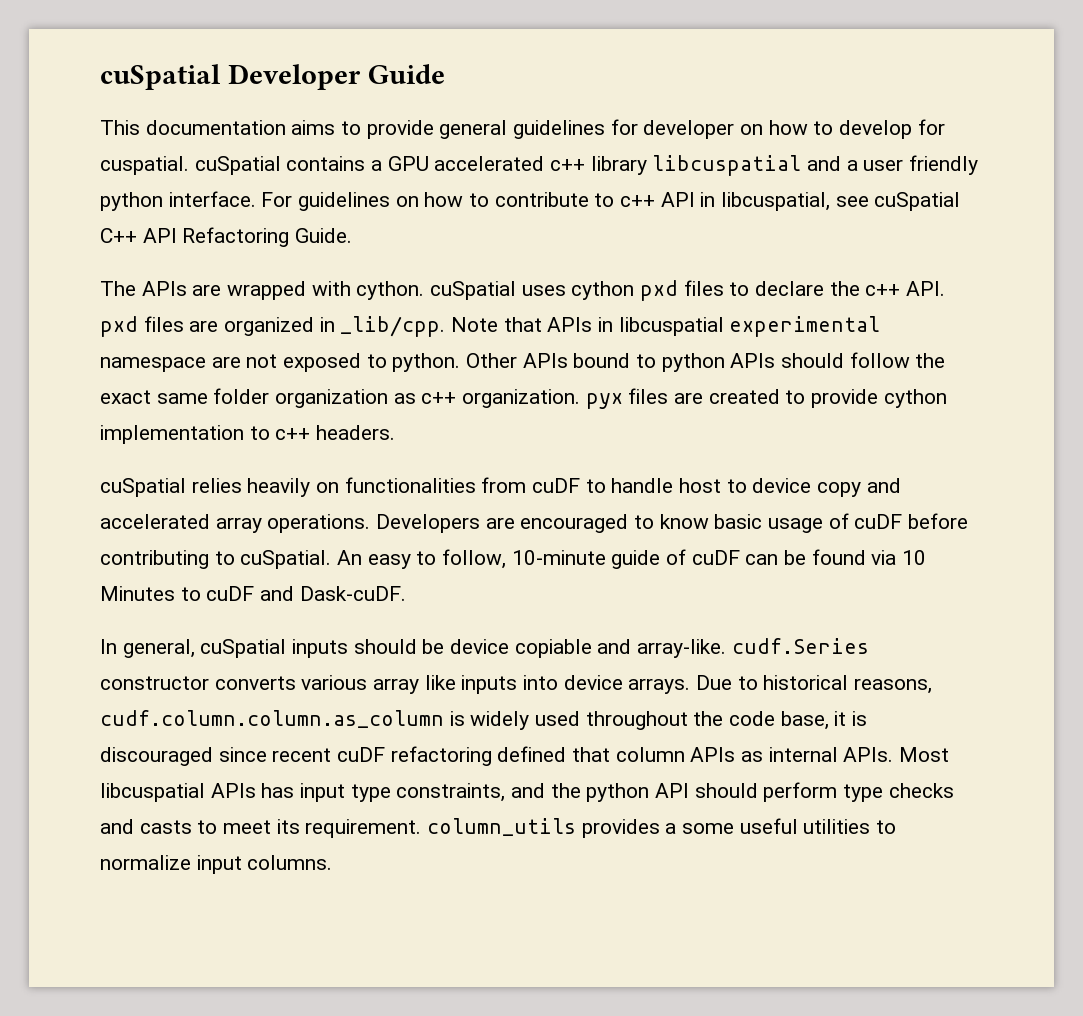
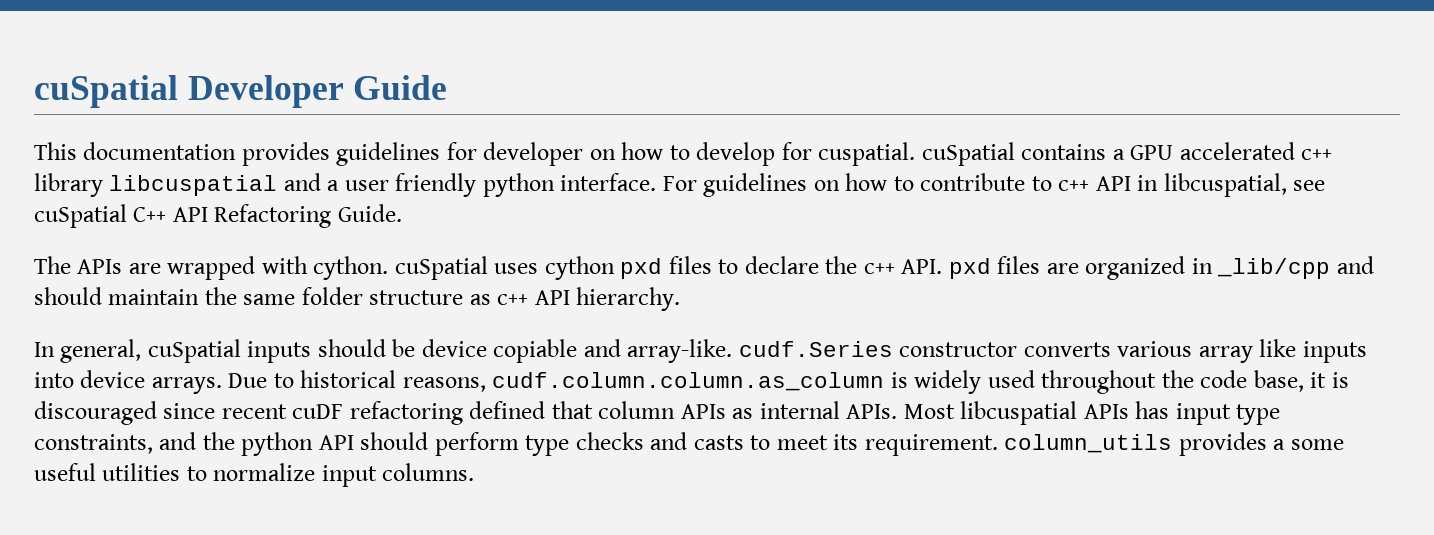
- This documentation aims to provide general guidelines for developer on how to develop for cuspatial. cuSpatial contains a GPU accelerated c++ library libcuspatial and a user friendly python interface.
+ This documentation provides guidelines for developer on how to develop for cuspatial. cuSpatial contains a GPU accelerated c++ library libcuspatial and a user friendly python interface.
- The APIs are wrapped with cython. cuSpatial uses cython pxd files to declare the c++ API. pxd files are organized in _lib/cpp. Note that APIs in libcuspatial experimental namespace are not exposed to python. Other APIs bound to python APIs should follow the exact same folder organization as c++ organization. pyx files are created to provide cython implementation to c++ headers.
- cuSpatial relies heavily on functionalities from cuDF to handle host to device copy and accelerated array operations. Developers are encouraged to know basic usage of cuDF before contributing to cuSpatial. An easy to follow, 10-minute guide of cuDF can be found via 10 Minutes to cuDF and Dask-cuDF.
+ The APIs are wrapped with cython. cuSpatial uses cython pxd files to declare the c++ API. pxd files are organized in _lib/cpp and should maintain the same folder structure as c++ API hierarchy.

